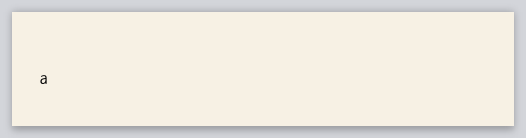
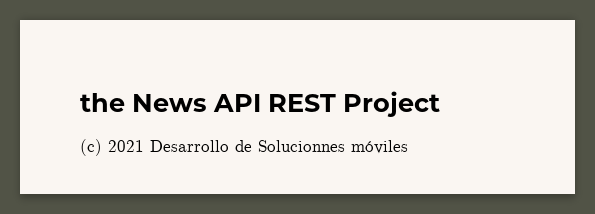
- a
+ the News API REST Project
+ (c) 2021 Desarrollo de Solucionnes móviles

